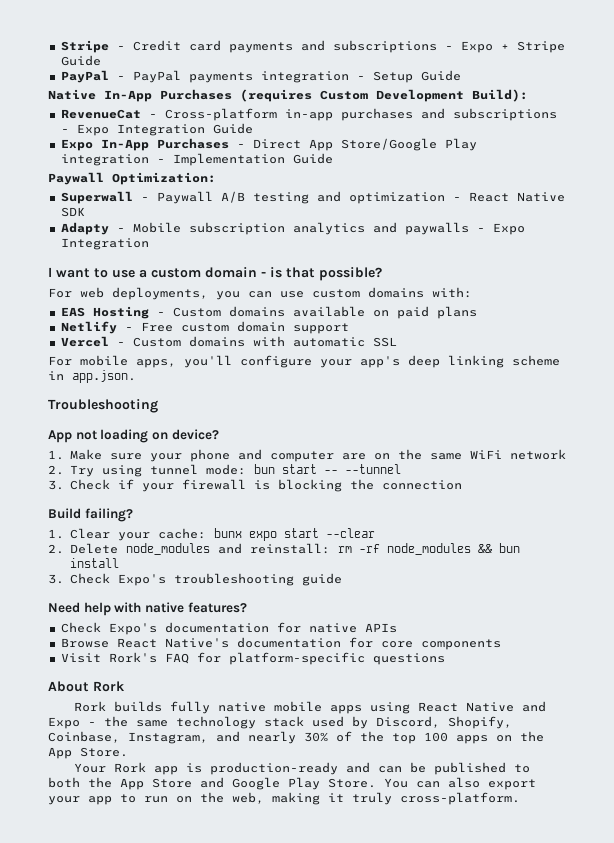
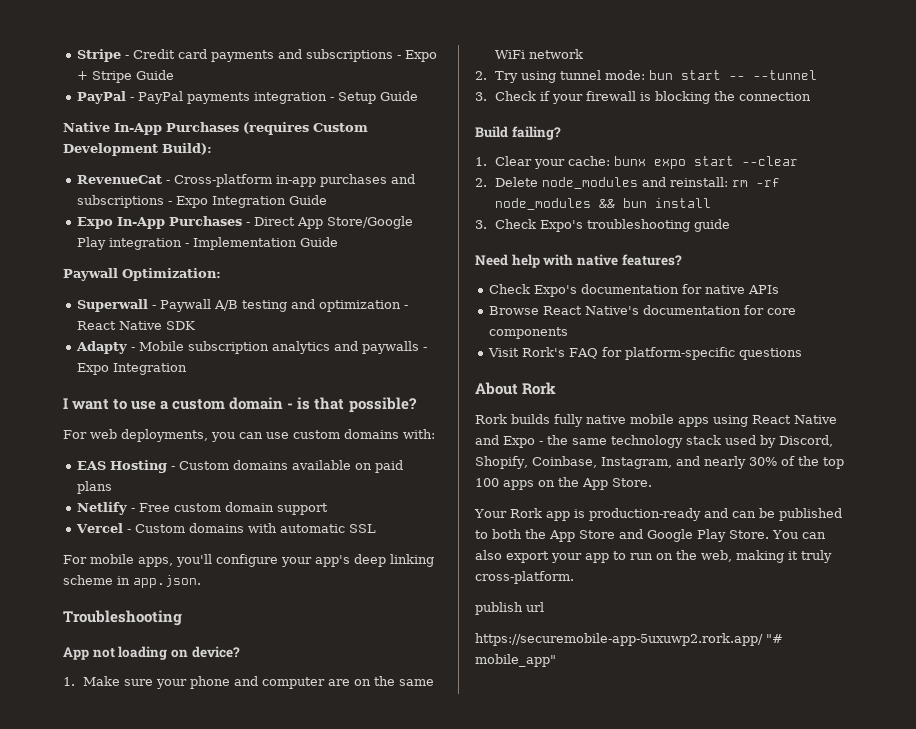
+ publish url
+ https://securemobile-app-5uxuwp2.rork.app/ "# mobile_app"

